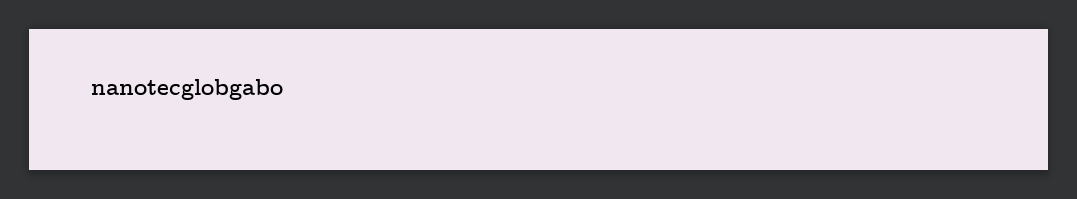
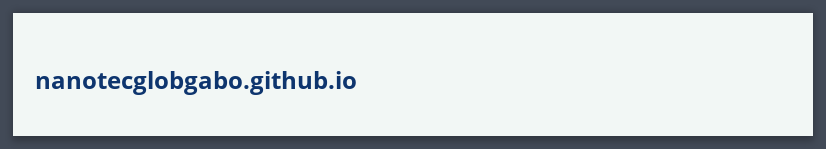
- nanotecglobgabo
+ nanotecglobgabo.github.io

